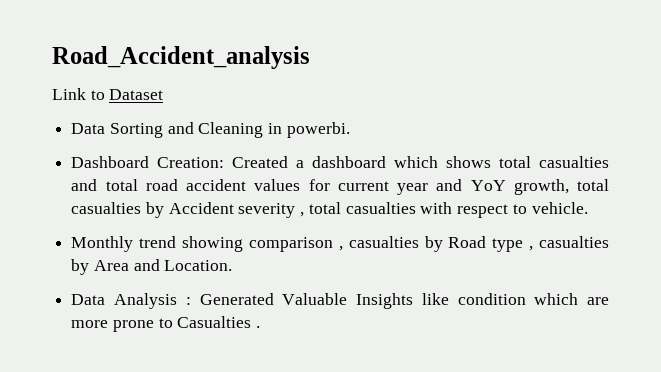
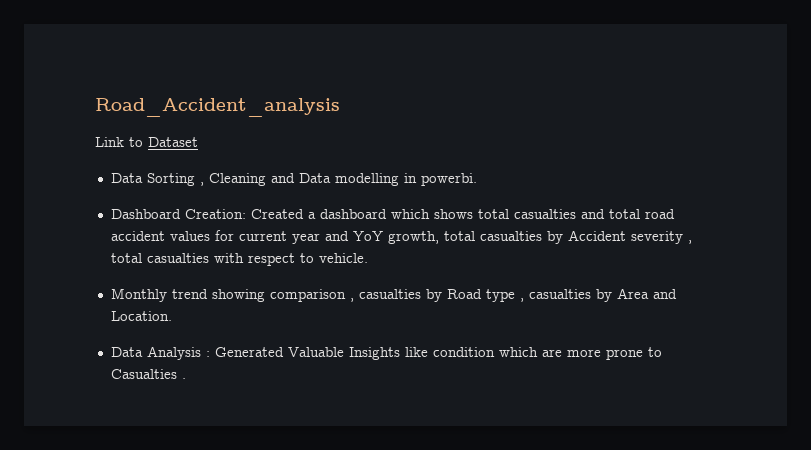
- Data Sorting and Cleaning in powerbi.
+ Data Sorting , Cleaning and Data modelling in powerbi.

